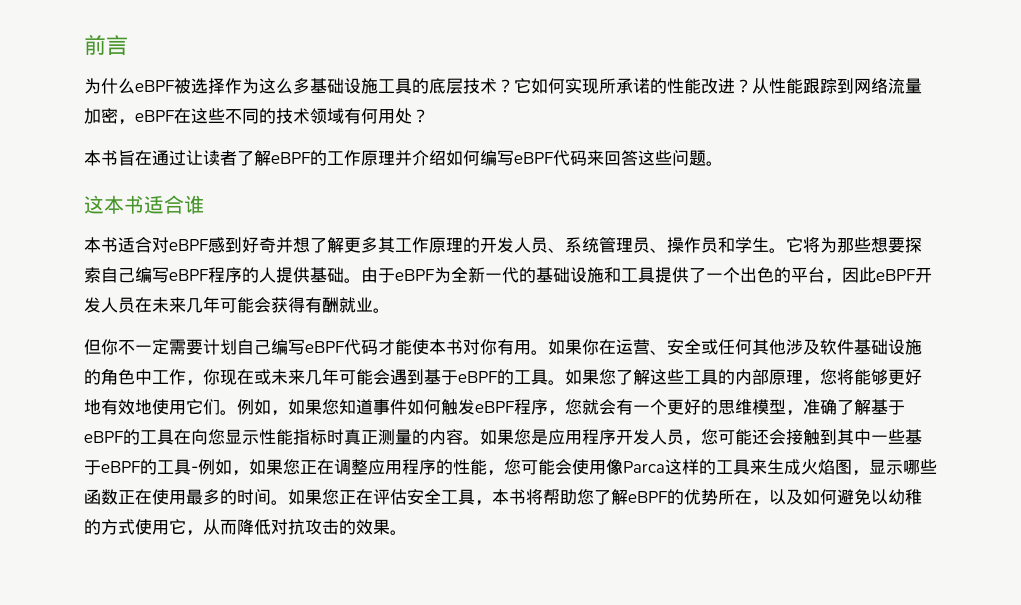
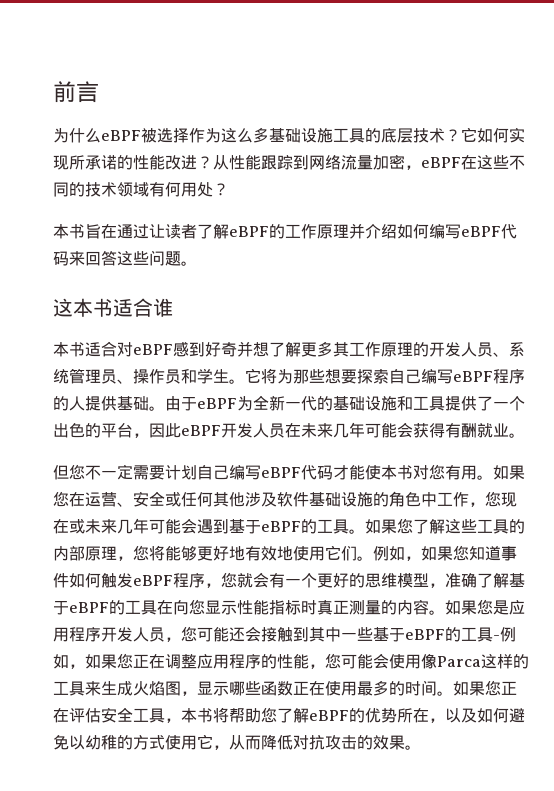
- 但你不一定需要计划自己编写eBPF代码才能使本书对你有用。
+ 但您不一定需要计划自己编写eBPF代码才能使本书对您有用。
- 如果你在运营、安全或任何其他涉及软件基础设施的角色中工作，你现在或未来几年可能会遇到基于eBPF的工具。
+ 如果您在运营、安全或任何其他涉及软件基础设施的角色中工作，您现在或未来几年可能会遇到基于eBPF的工具。

